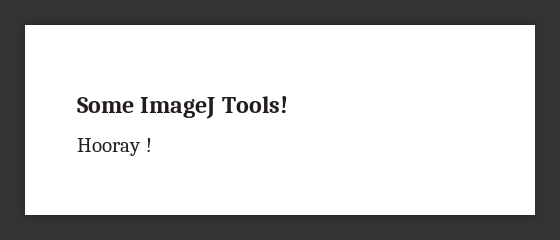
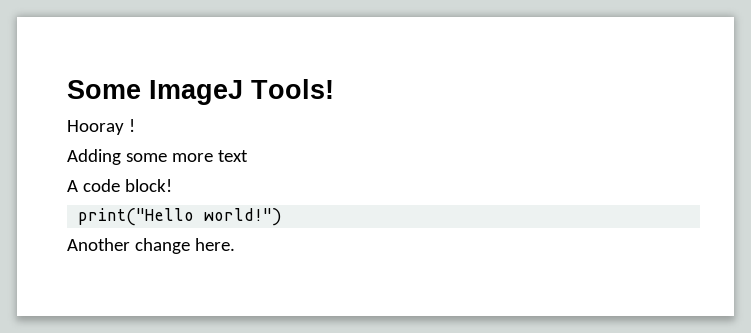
+ Adding some more text
+ A code block!
+ print("Hello world!")
+ Another change here.

